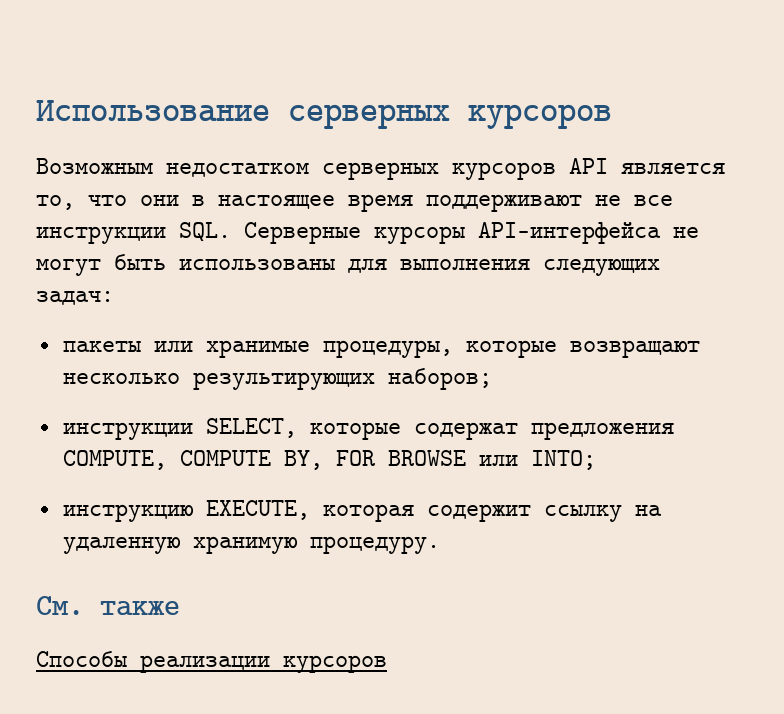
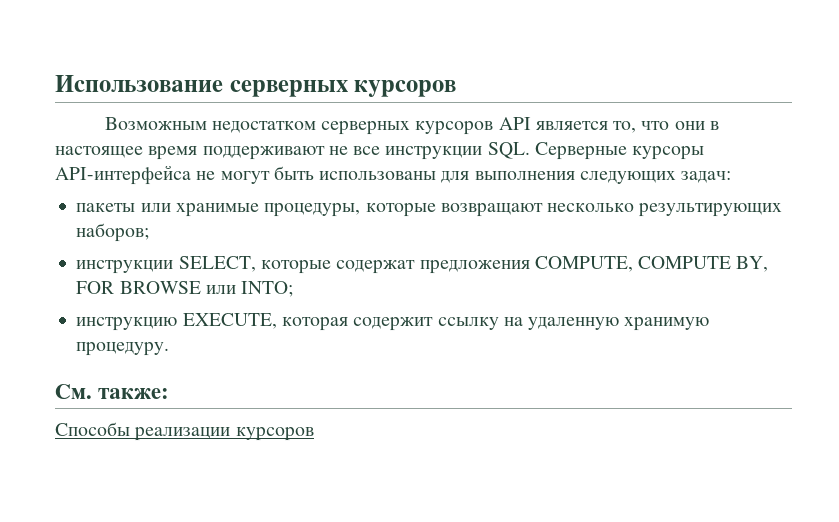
- См. также
+ См. также:

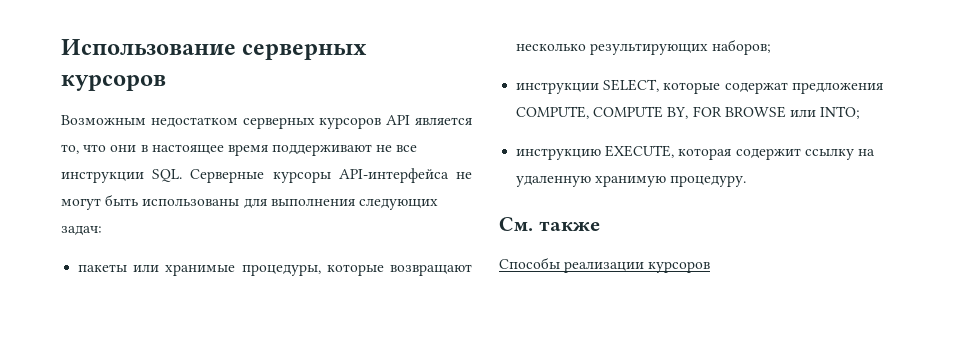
- См. также:
+ См. также

